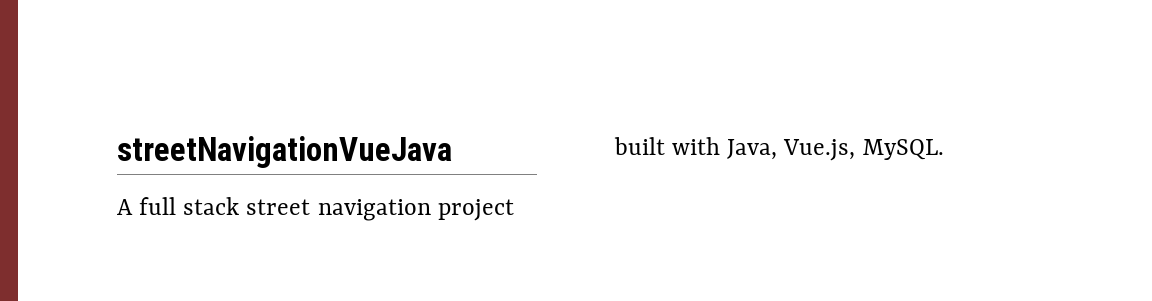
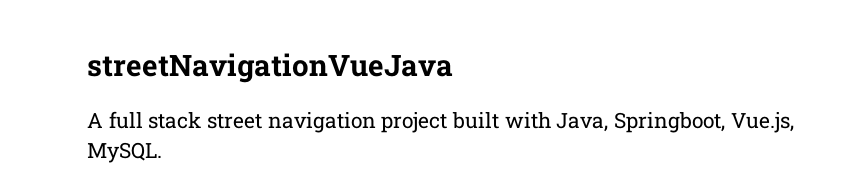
- A full stack street navigation project built with Java, Vue.js, MySQL.
+ A full stack street navigation project built with Java, Springboot, Vue.js, MySQL.

